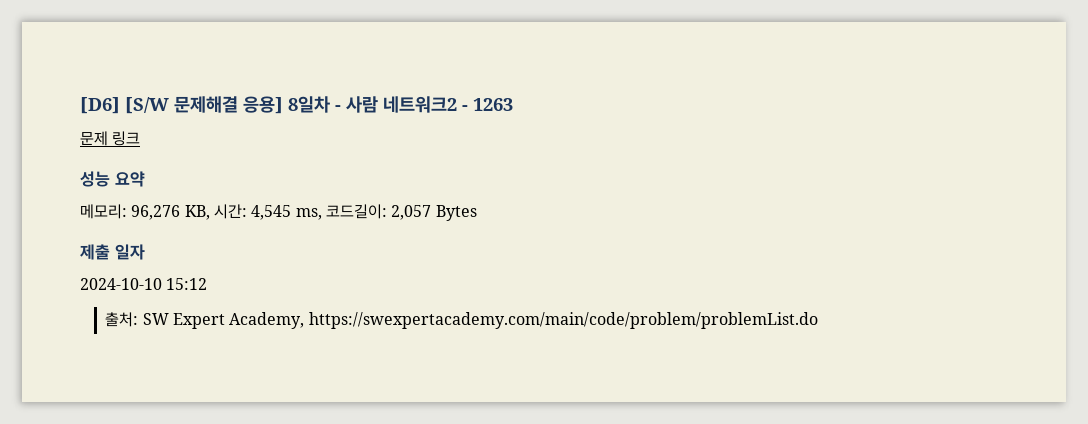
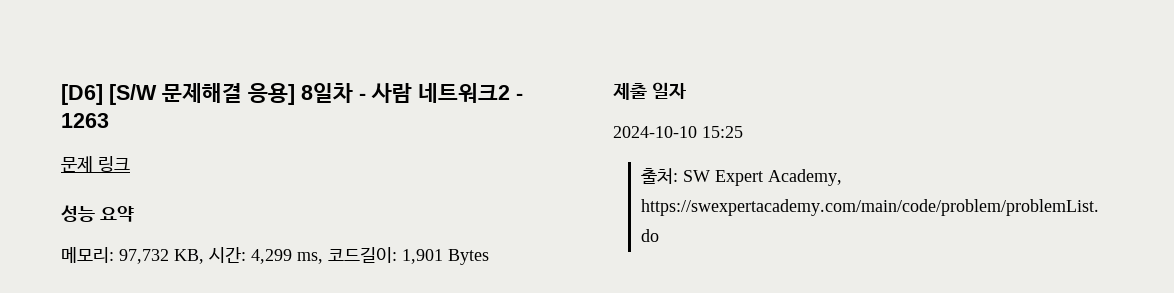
- 메모리: 96,276 KB, 시간: 4,545 ms, 코드길이: 2,057 Bytes
+ 메모리: 97,732 KB, 시간: 4,299 ms, 코드길이: 1,901 Bytes
- 2024-10-10 15:12
+ 2024-10-10 15:25

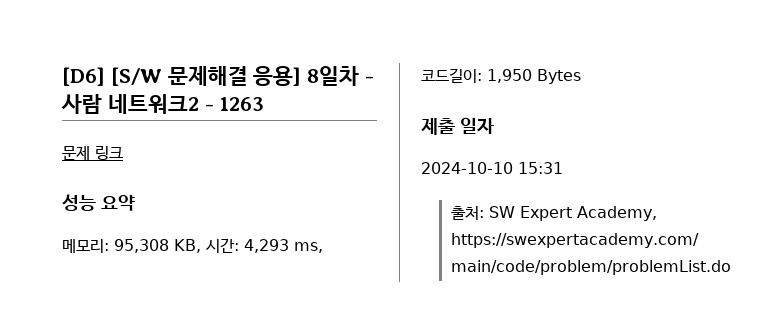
- 메모리: 97,732 KB, 시간: 4,299 ms, 코드길이: 1,901 Bytes
+ 메모리: 95,308 KB, 시간: 4,293 ms, 코드길이: 1,950 Bytes
- 2024-10-10 15:25
+ 2024-10-10 15:31

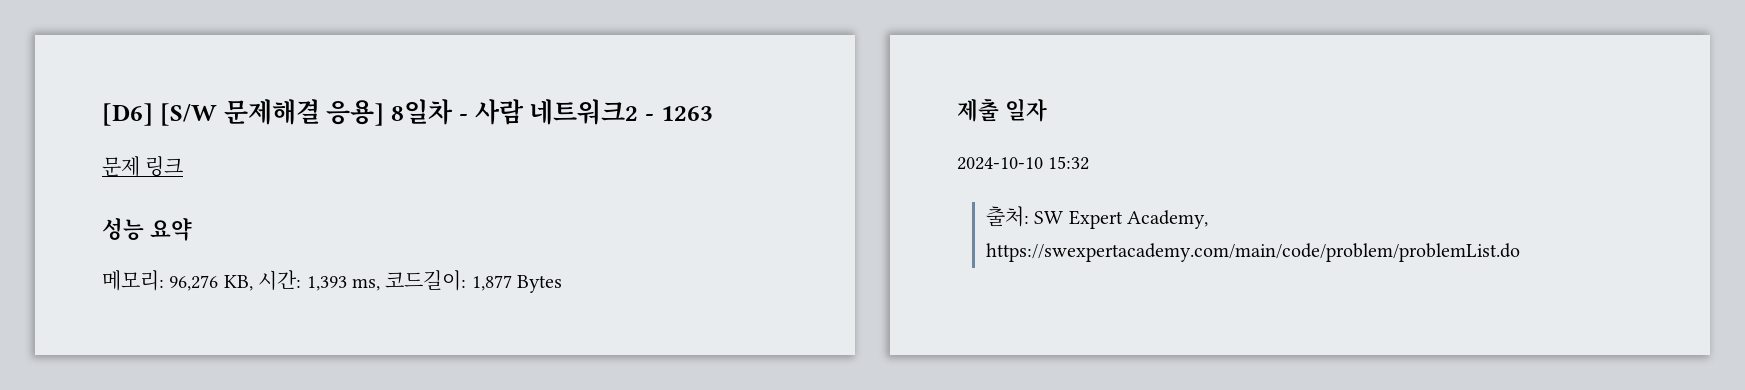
- 메모리: 95,308 KB, 시간: 4,293 ms, 코드길이: 1,950 Bytes
+ 메모리: 96,276 KB, 시간: 1,393 ms, 코드길이: 1,877 Bytes
- 2024-10-10 15:31
+ 2024-10-10 15:32

